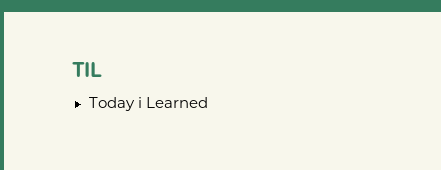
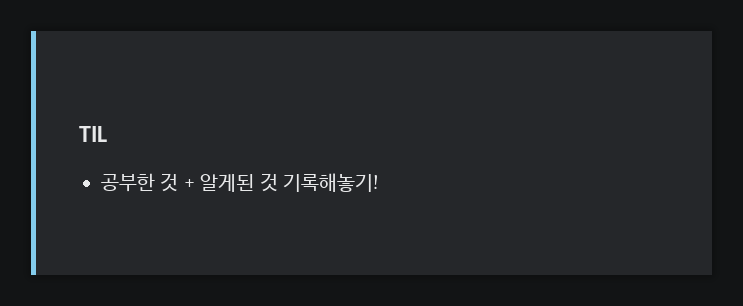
- Today i Learned
+ 공부한 것 + 알게된 것 기록해놓기!

